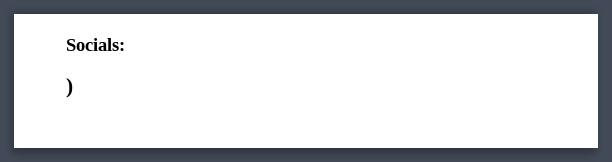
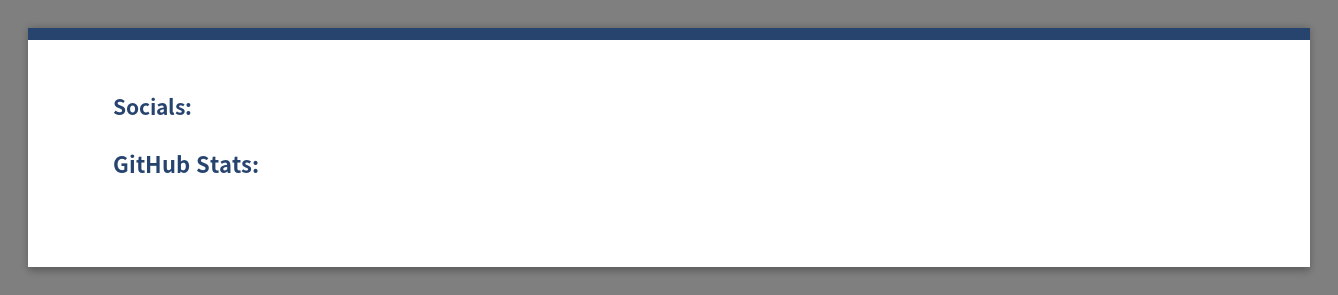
- )
+ GitHub Stats:

